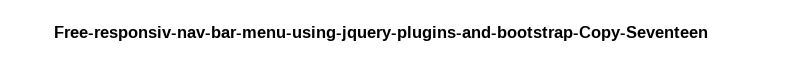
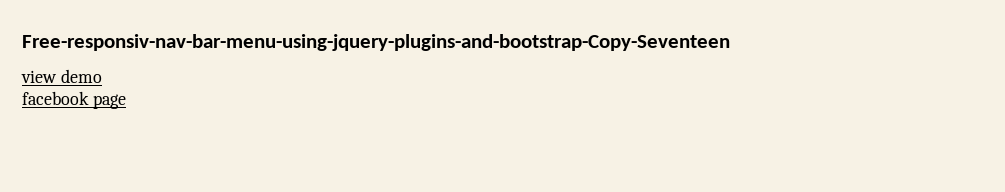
+ view demo
+ facebook page

